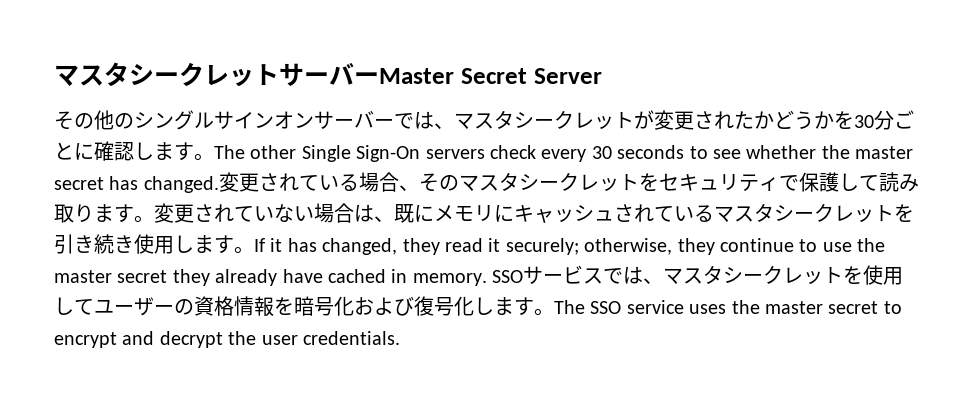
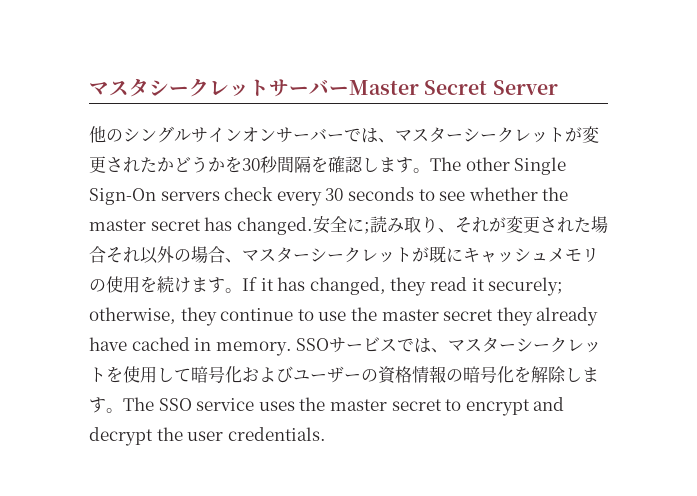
- その他のシングルサインオンサーバーでは、マスタシークレットが変更されたかどうかを30分ごとに確認します。
+ 他のシングルサインオンサーバーでは、マスターシークレットが変更されたかどうかを30秒間隔を確認します。
- 変更されている場合、そのマスタシークレットをセキュリティで保護して読み取ります。変更されていない場合は、既にメモリにキャッシュされているマスタシークレットを引き続き使用します。
+ 安全に;読み取り、それが変更された場合それ以外の場合、マスターシークレットが既にキャッシュメモリの使用を続けます。
- SSOサービスでは、マスタシークレットを使用してユーザーの資格情報を暗号化および復号化します。
+ SSOサービスでは、マスターシークレットを使用して暗号化およびユーザーの資格情報の暗号化を解除します。

